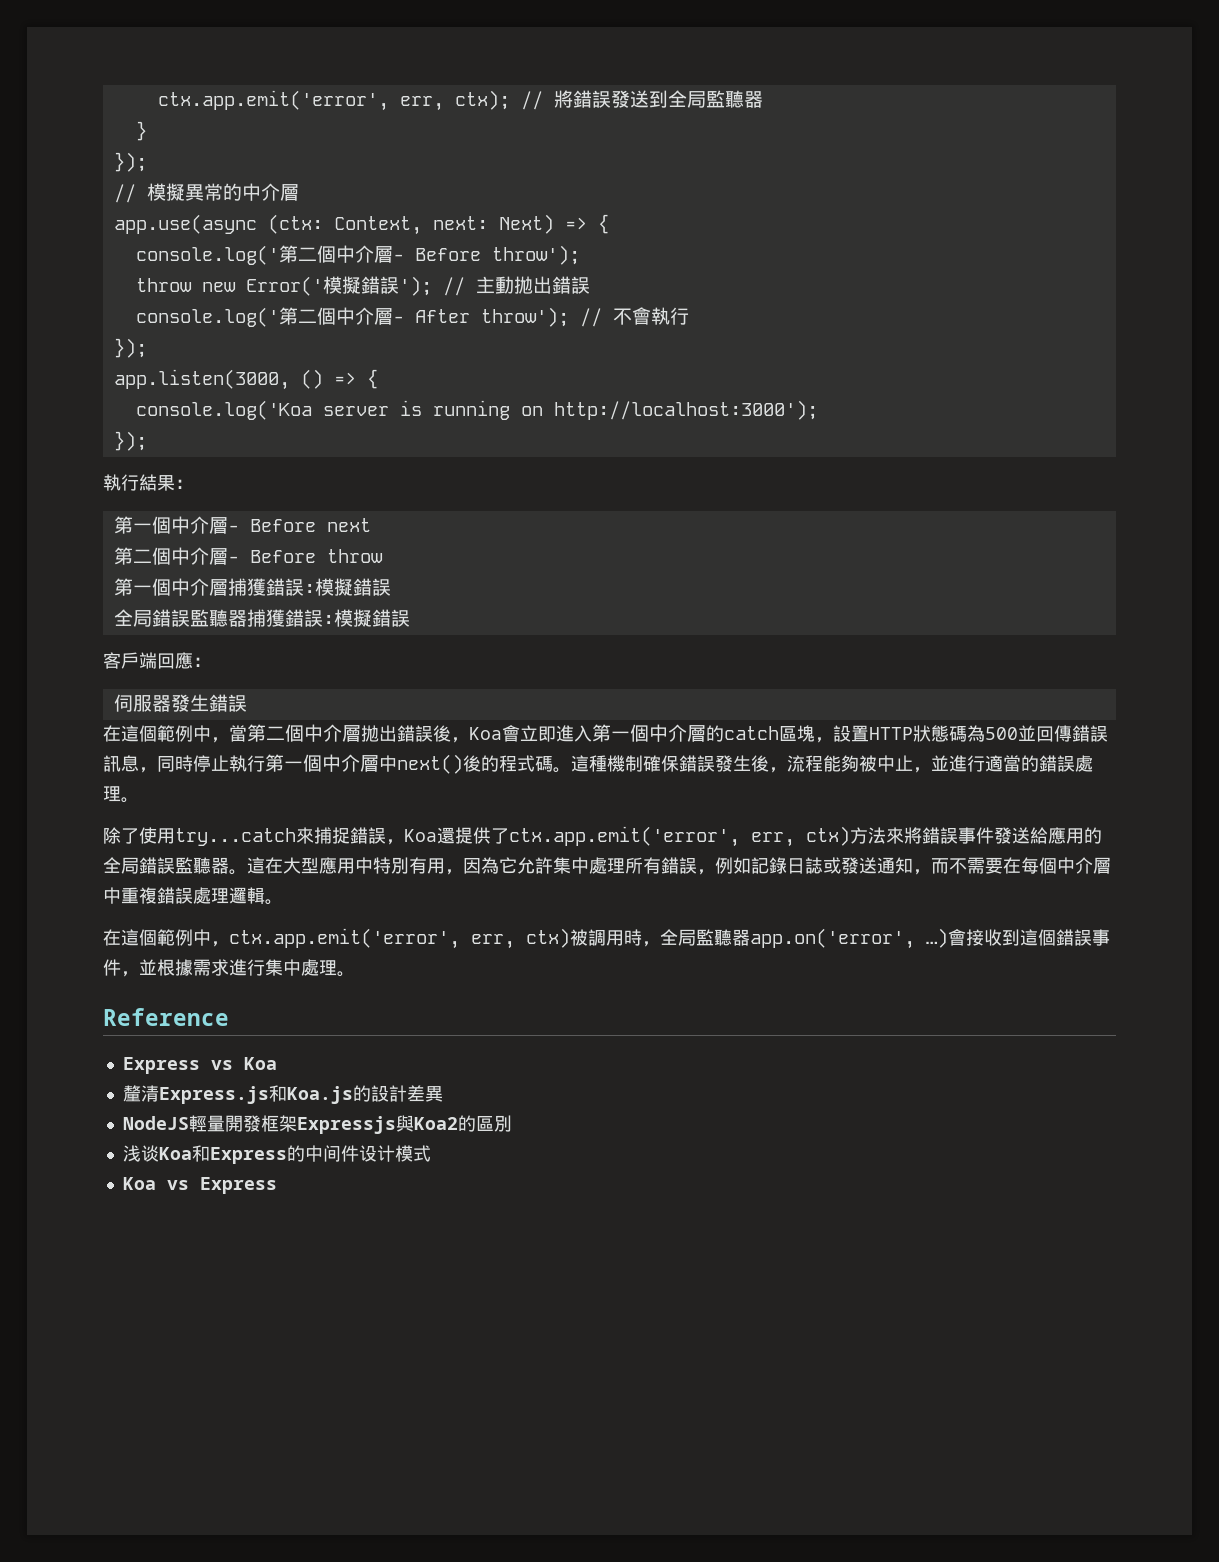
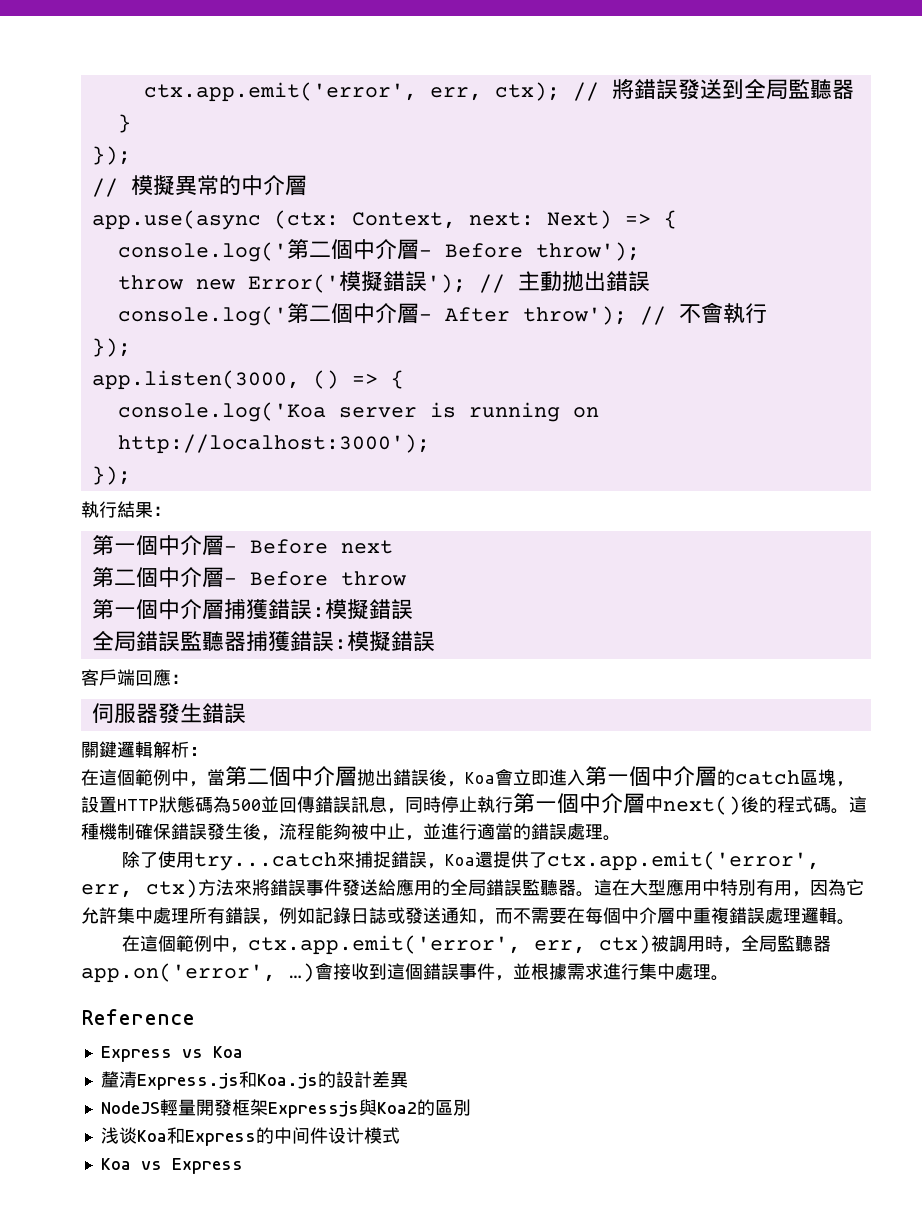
+ 關鍵邏輯解析:

